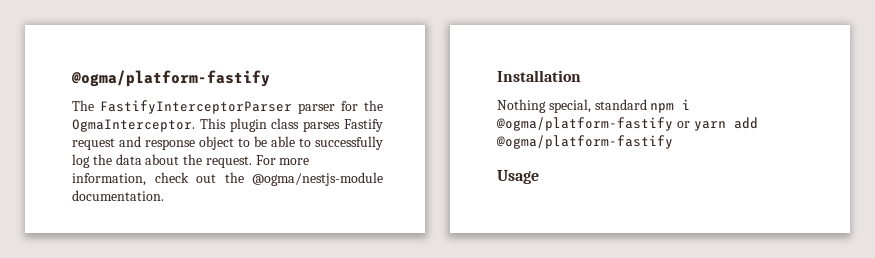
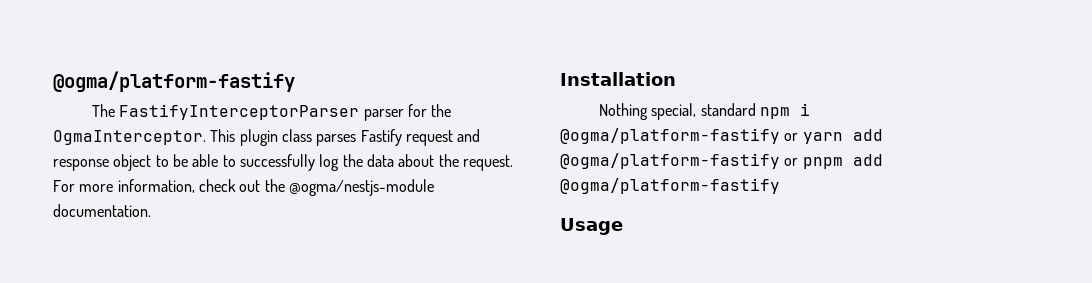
- Nothing special, standard npm i @ogma/platform-fastify or yarn add @ogma/platform-fastify
+ Nothing special, standard npm i @ogma/platform-fastify or yarn add @ogma/platform-fastify or pnpm add @ogma/platform-fastify

